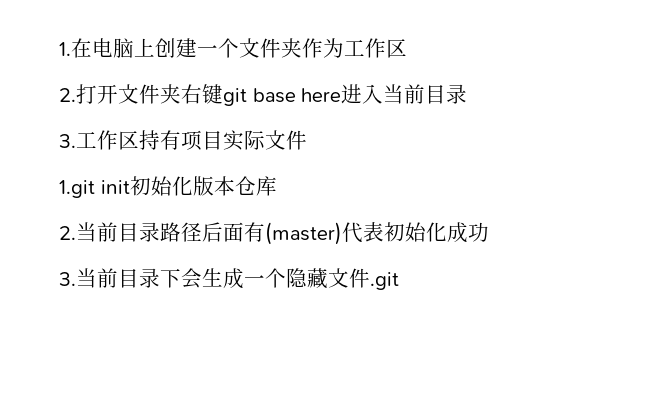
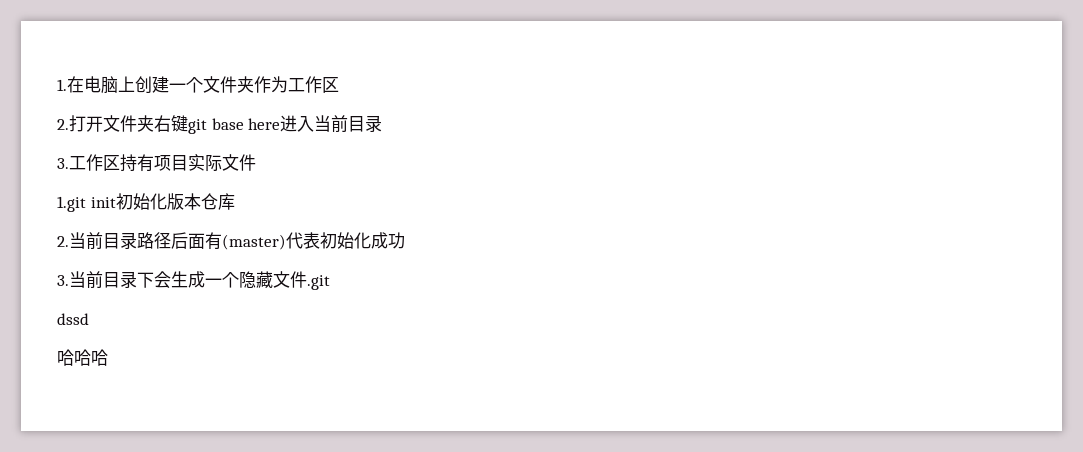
+ dssd
+ 哈哈哈

